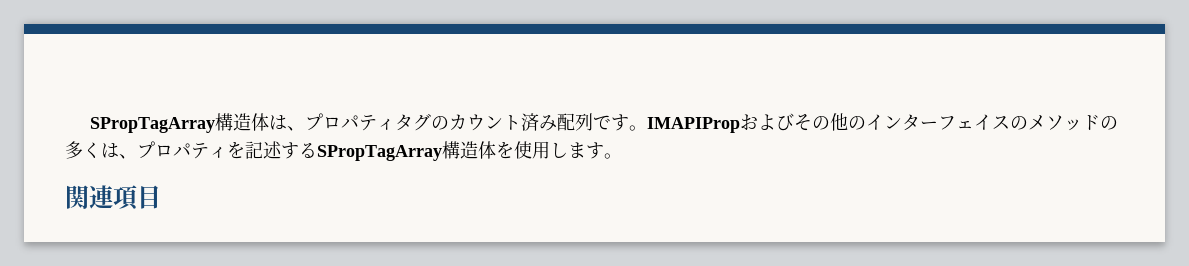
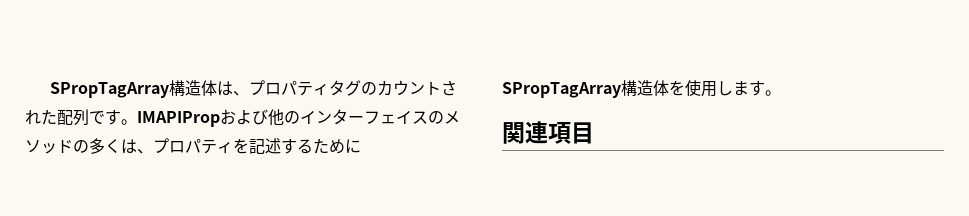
- SPropTagArray構造体は、プロパティタグのカウント済み配列です。
+ SPropTagArray構造体は、プロパティタグのカウントされた配列です。
- IMAPIPropおよびその他のインターフェイスのメソッドの多くは、プロパティを記述するSPropTagArray構造体を使用します。
+ IMAPIPropおよび他のインターフェイスのメソッドの多くは、プロパティを記述するためにSPropTagArray構造体を使用します。

